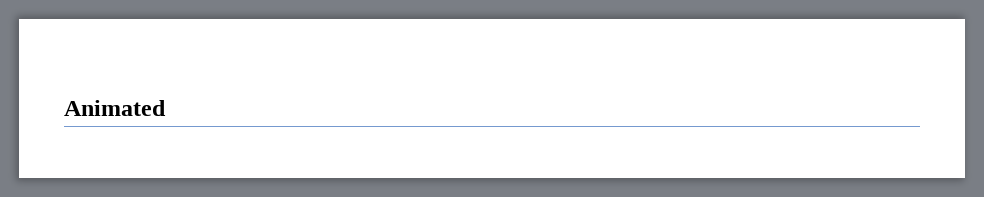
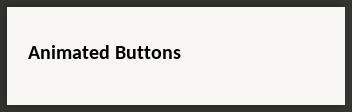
- Animated
+ Animated Buttons

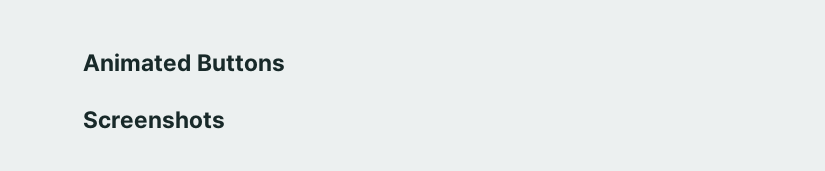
+ Screenshots

